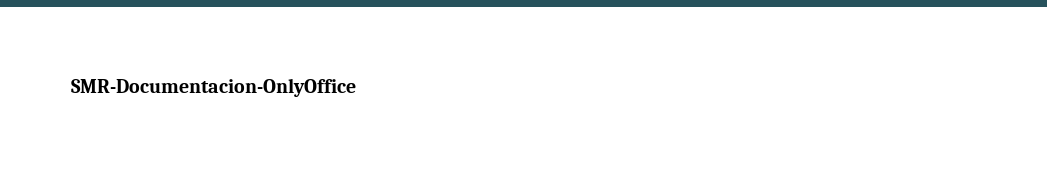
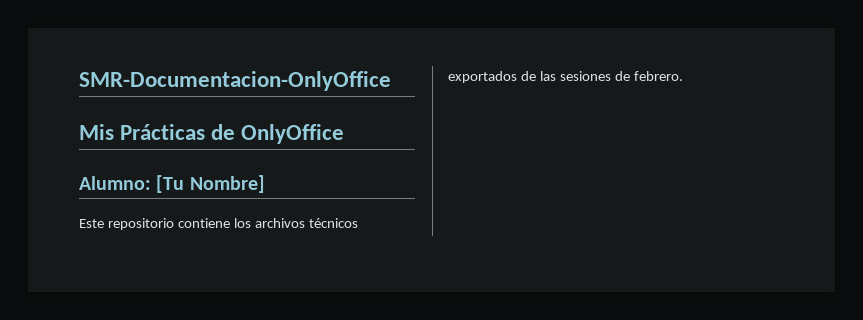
+ Mis Prácticas de OnlyOffice
+ Alumno: [Tu Nombre]
+ Este repositorio contiene los archivos técnicos exportados de las sesiones de febrero.

